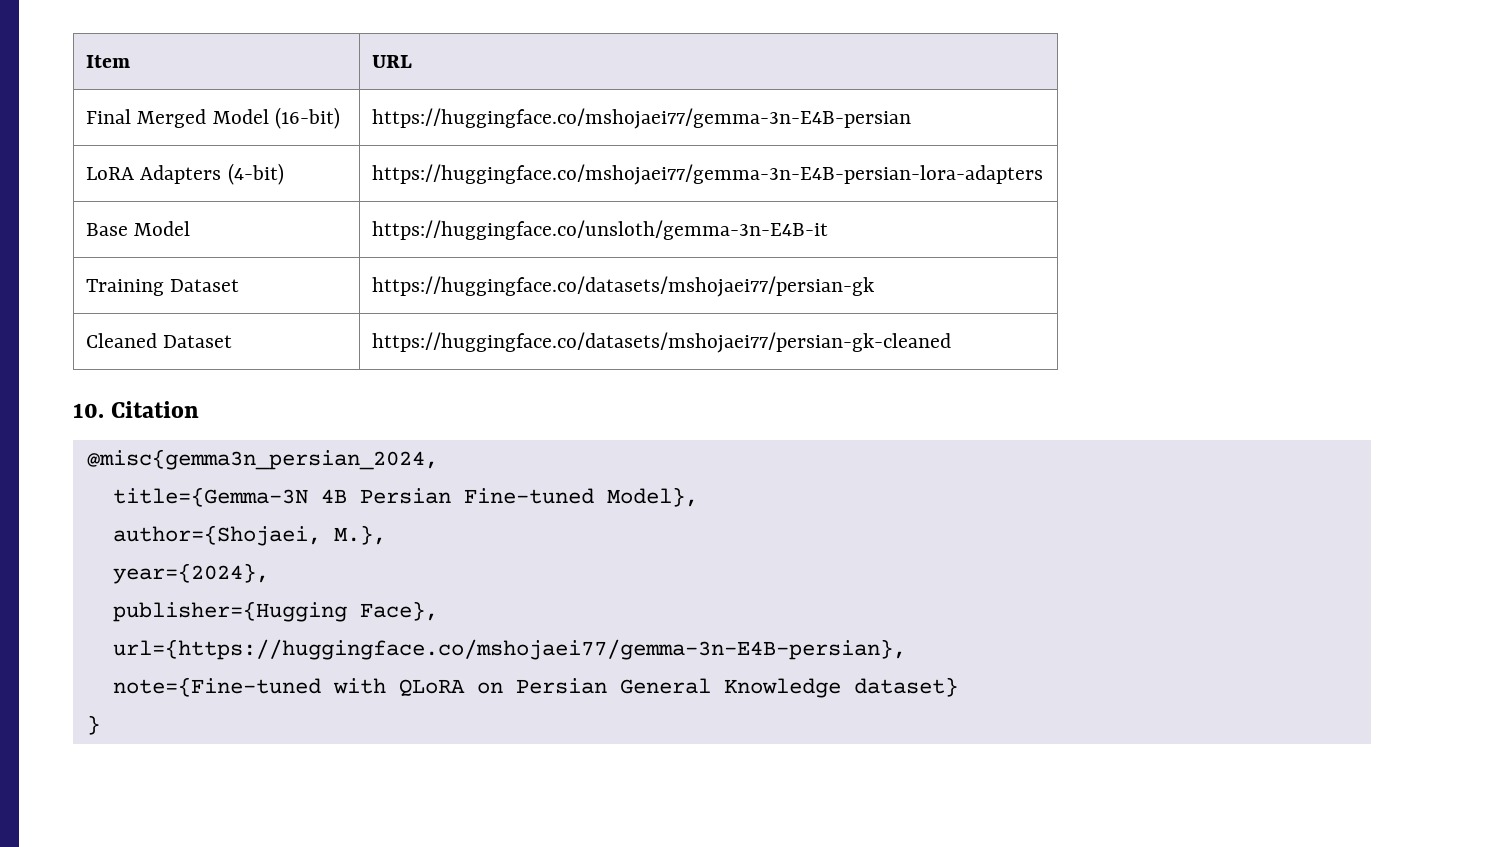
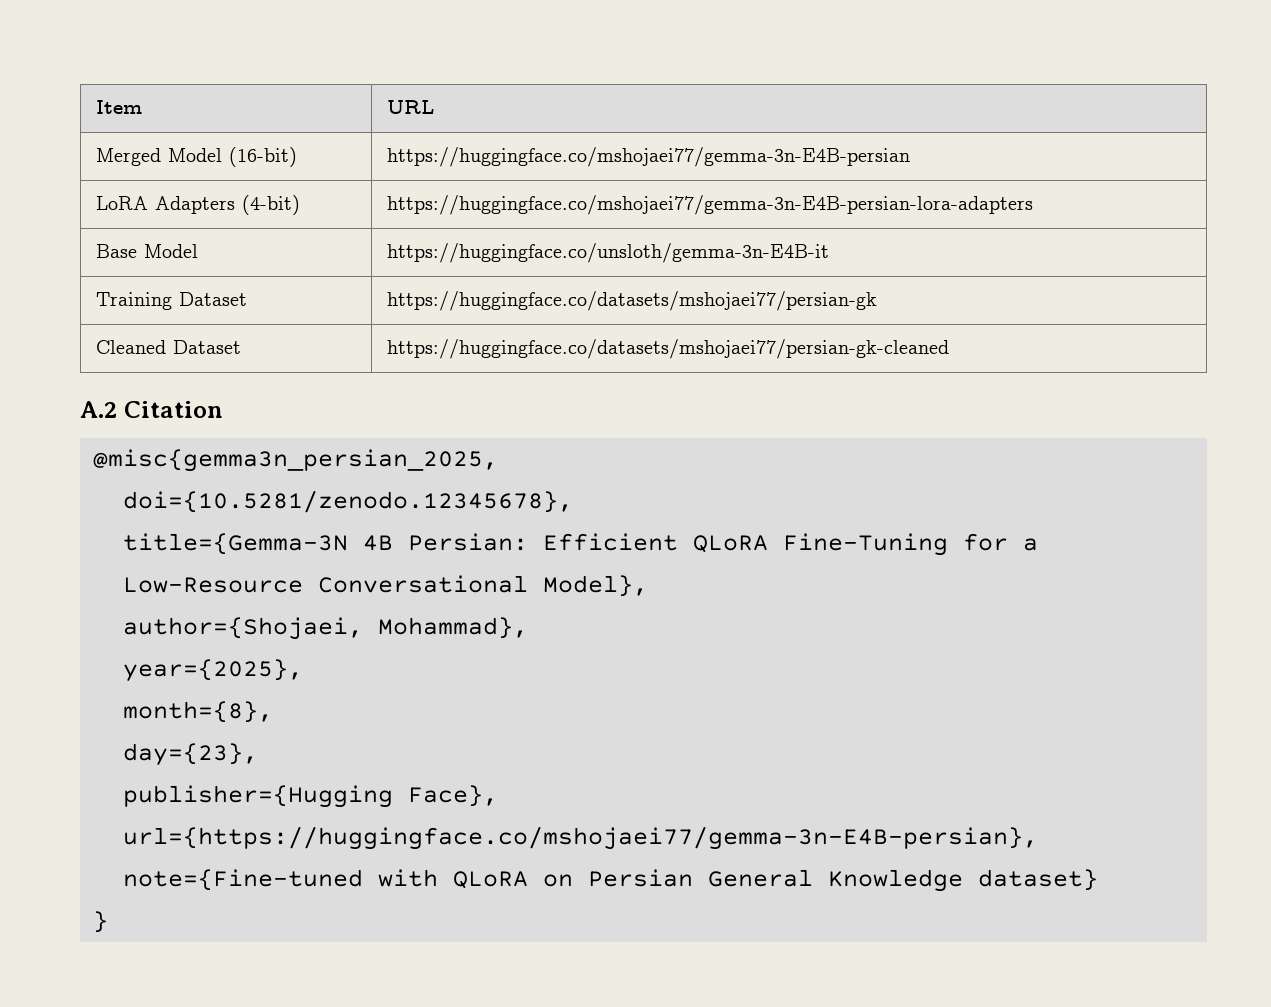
- Final Merged Model (16-bit) | https://huggingface.co/mshojaei77/gemma-3n-E4B-persian
+ Merged Model (16-bit) | https://huggingface.co/mshojaei77/gemma-3n-E4B-persian
- 10. Citation
+ A.2 Citation
- @misc{gemma3n_persian_2024,
+ @misc{gemma3n_persian_2025,
+ doi={10.5281/zenodo.12345678},
- title={Gemma-3N 4B Persian Fine-tuned Model},
- author={Shojaei, M.},
- year={2024},
+ title={Gemma-3N 4B Persian: Efficient QLoRA Fine-Tuning for a Low-Resource Conversational Model},
+ author={Shojaei, Mohammad},
+ year={2025},
+ month={8},
+ day={23},

